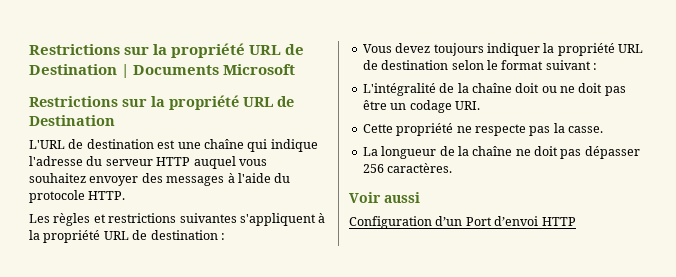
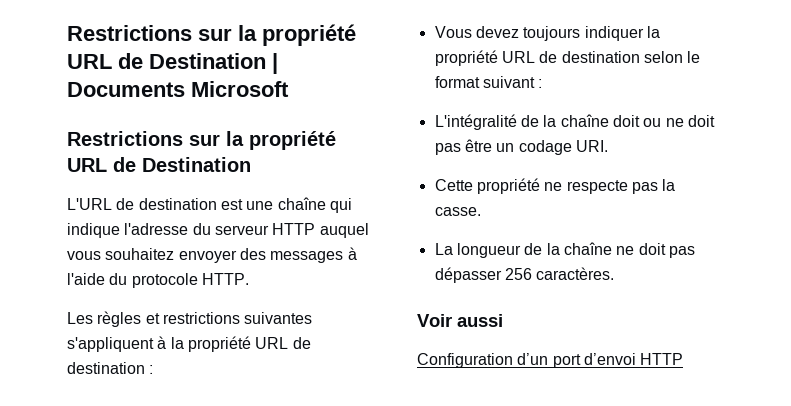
- Configuration d’un Port d’envoi HTTP
+ Configuration d’un port d’envoi HTTP

